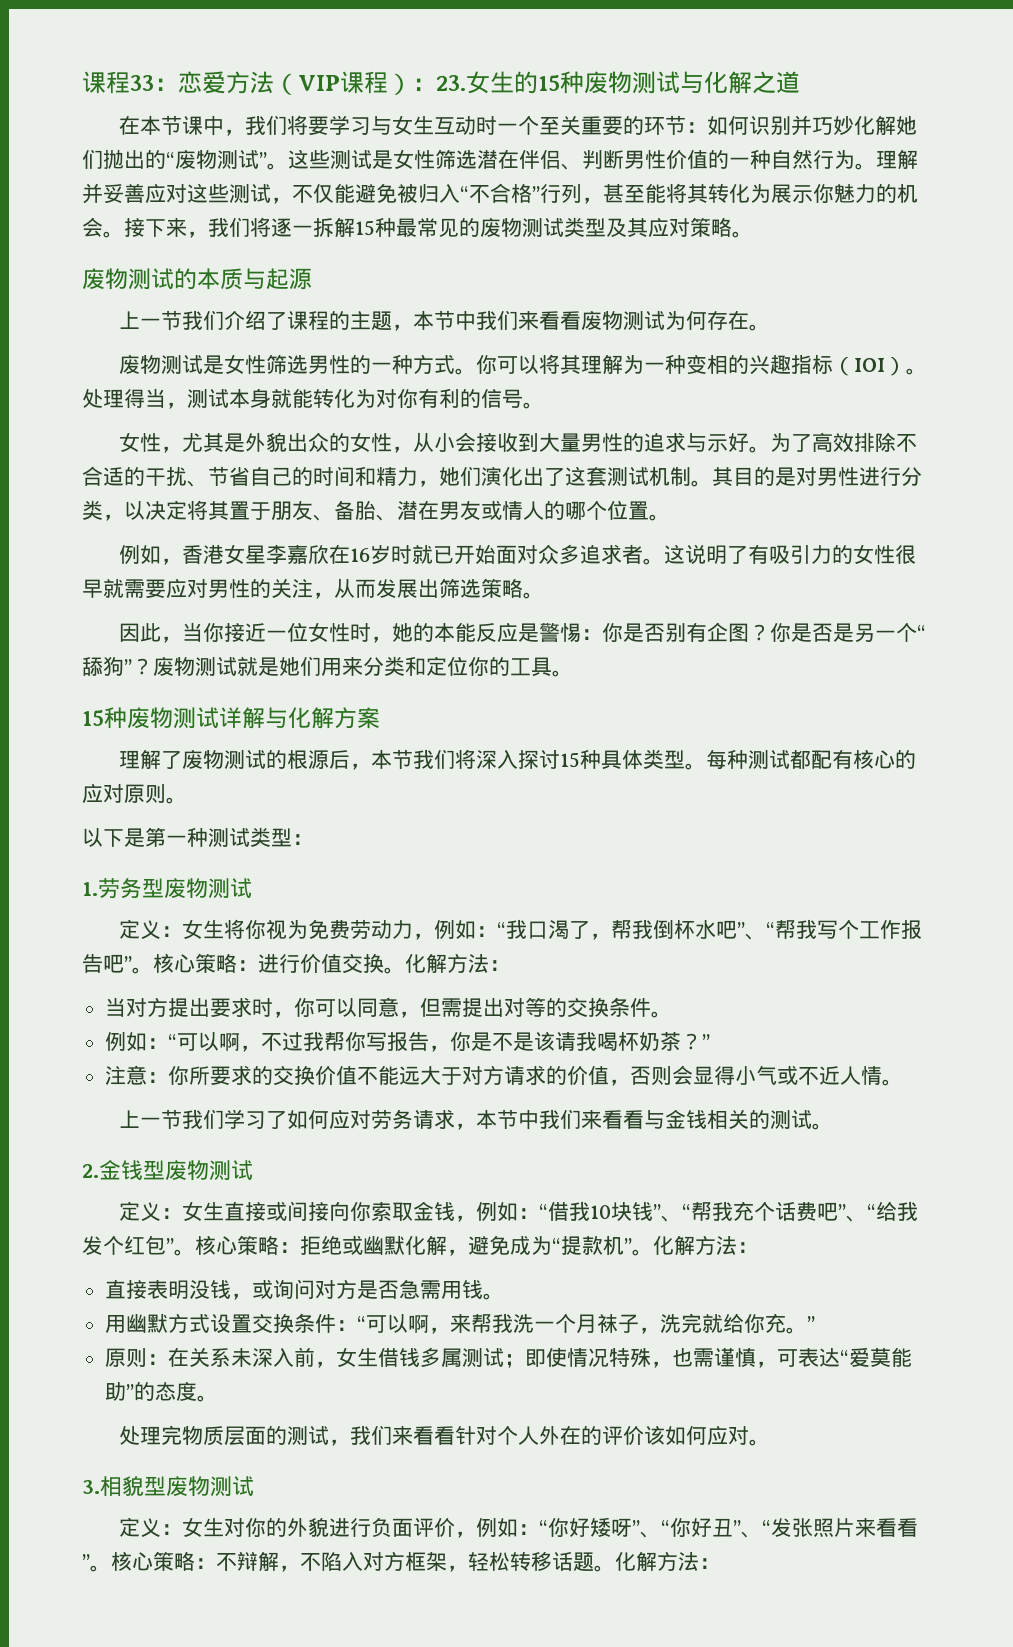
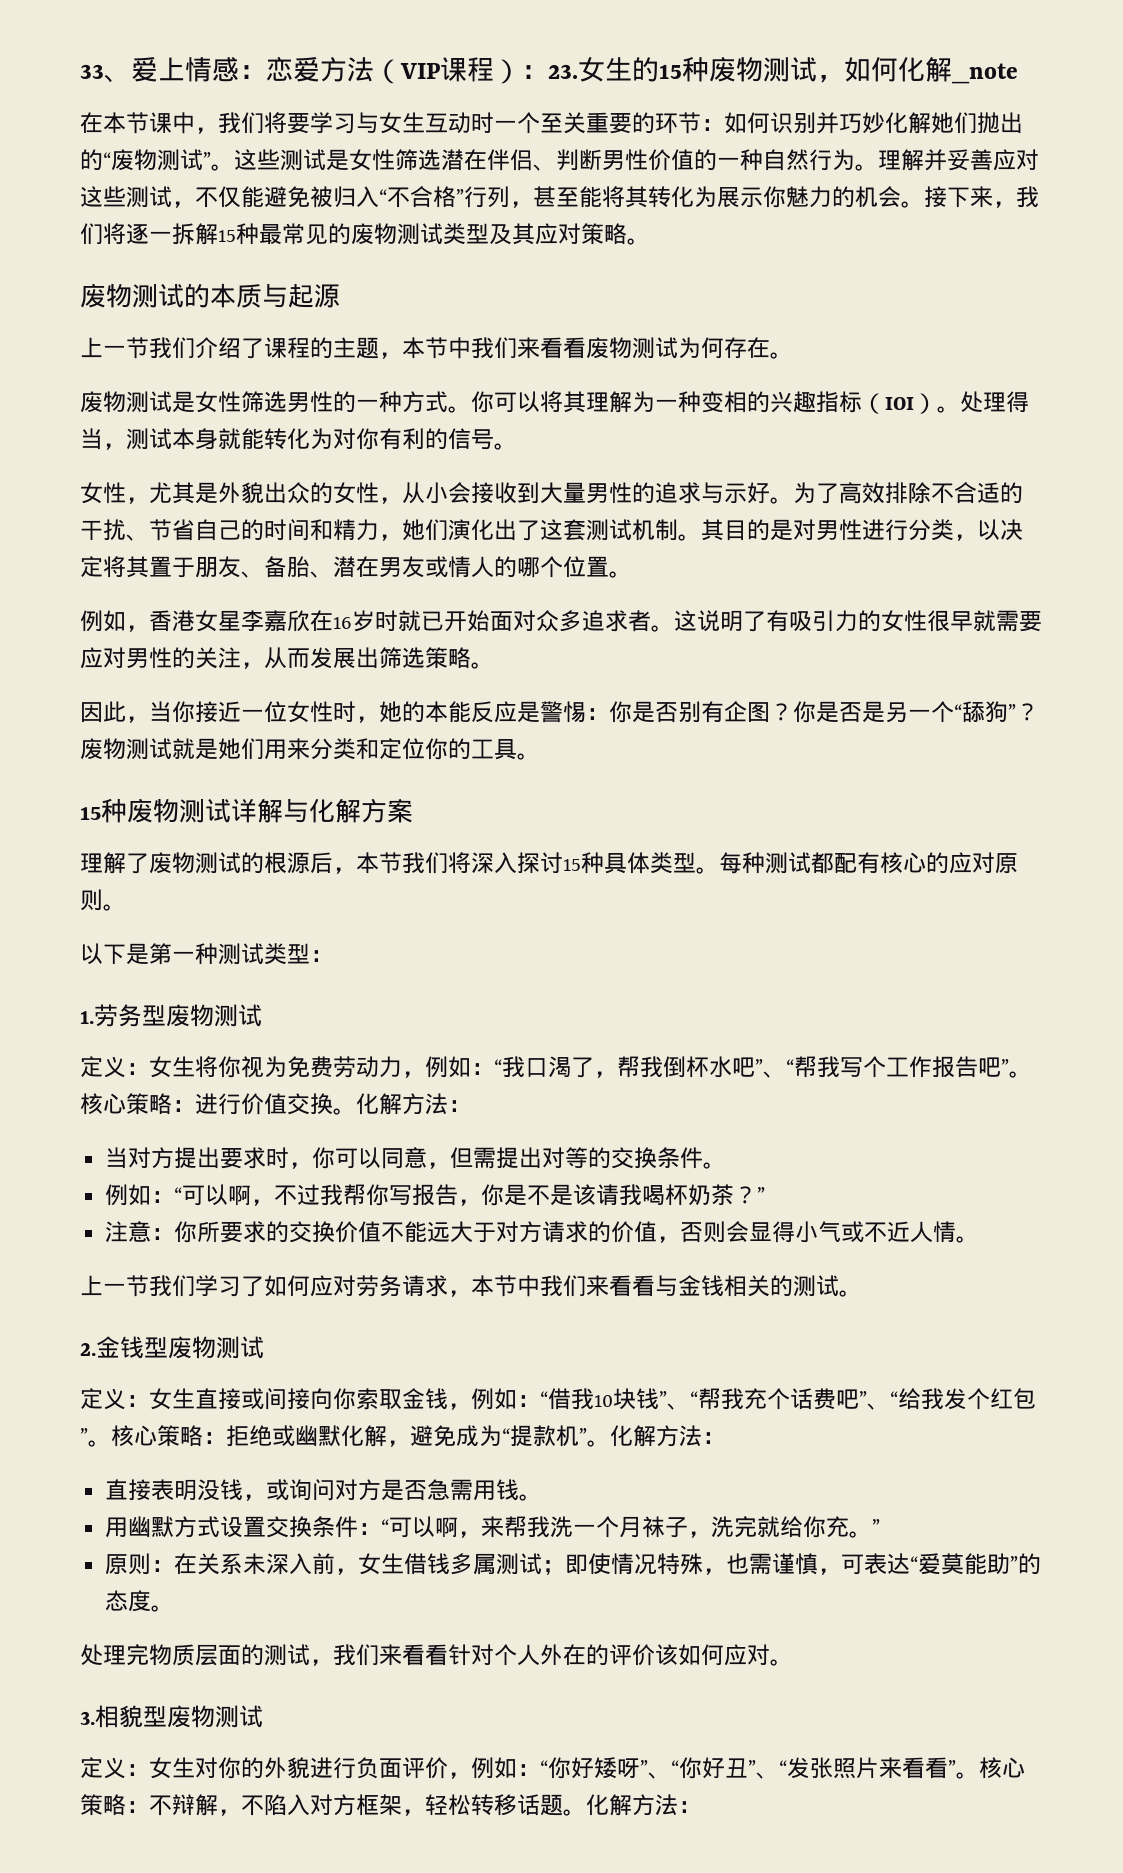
- 课程33：恋爱方法（VIP课程）：23.女生的15种废物测试与化解之道
+ 33、爱上情感：恋爱方法（VIP课程）：23.女生的15种废物测试，如何化解_note

